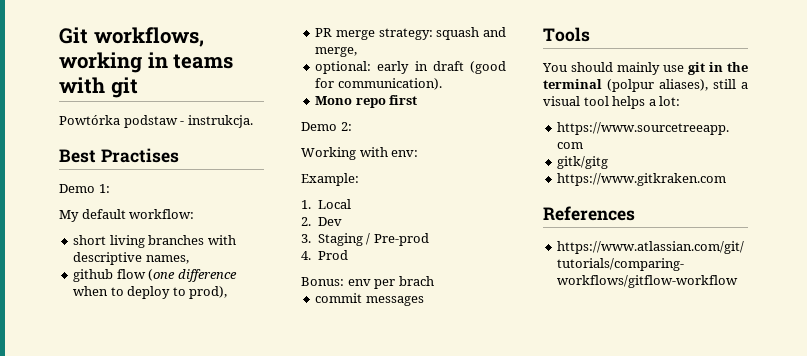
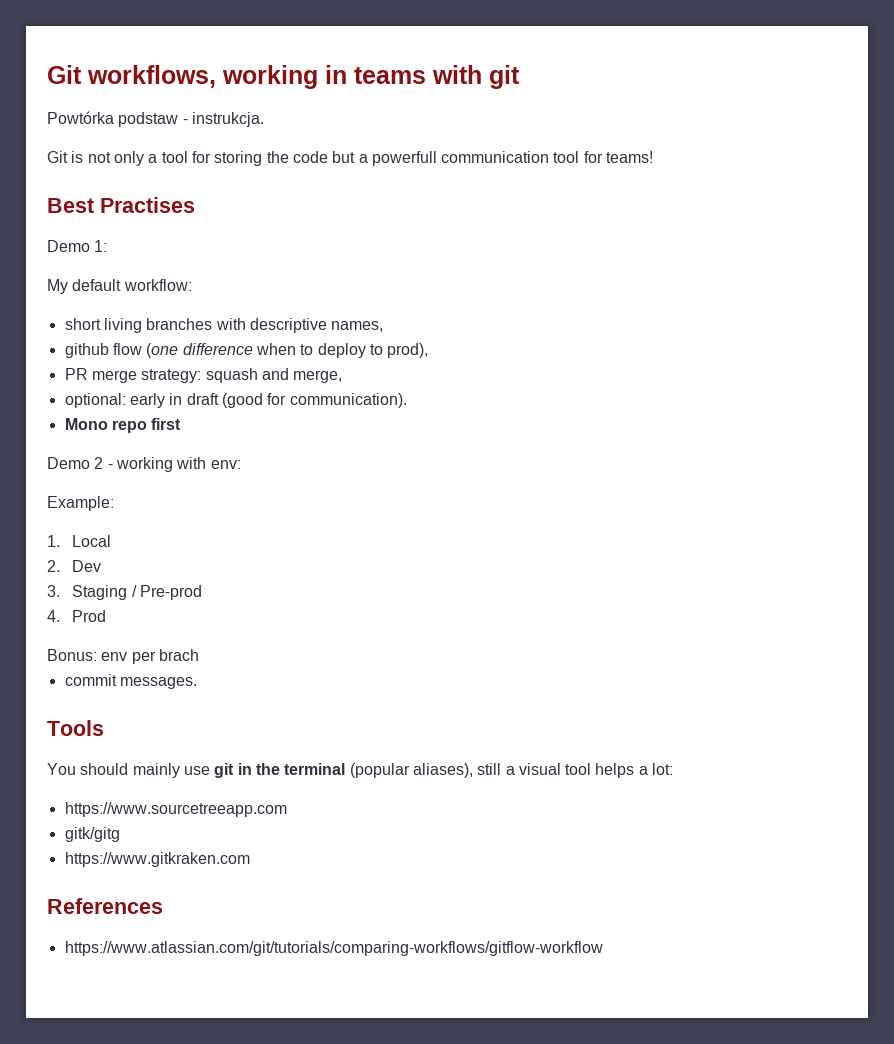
+ Git is not only a tool for storing the code but a powerfull communication tool for teams!
- Demo 2:
- Working with env:
+ Demo 2 - working with env:
- commit messages
+ commit messages.
- You should mainly use git in the terminal (polpur aliases), still a visual tool helps a lot:
+ You should mainly use git in the terminal (popular aliases), still a visual tool helps a lot:

